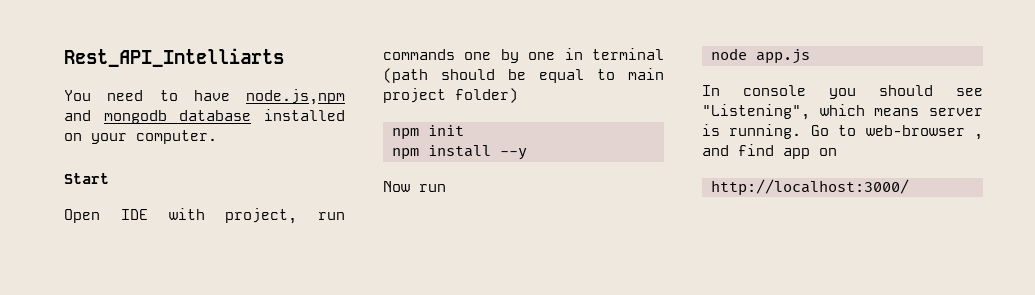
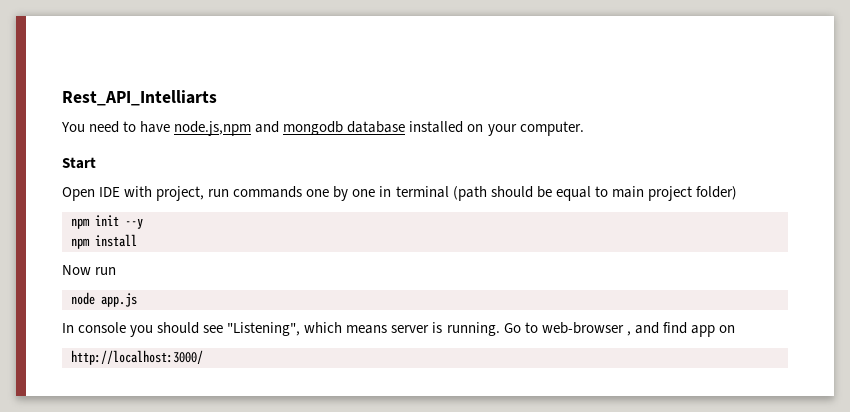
- npm init
+ npm init --y
- npm install --y
+ npm install

